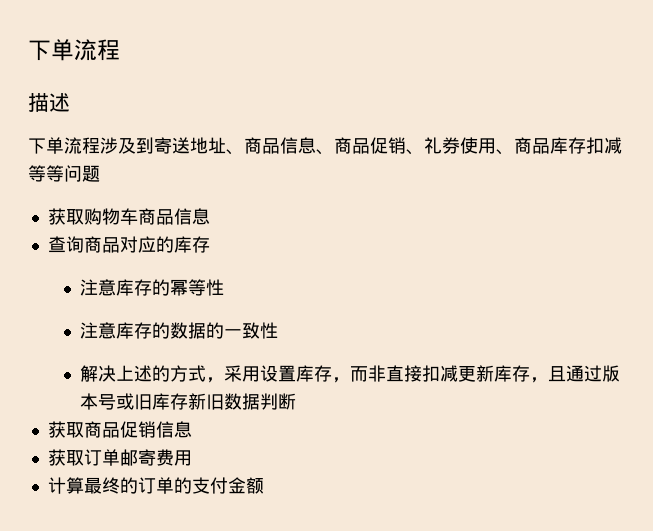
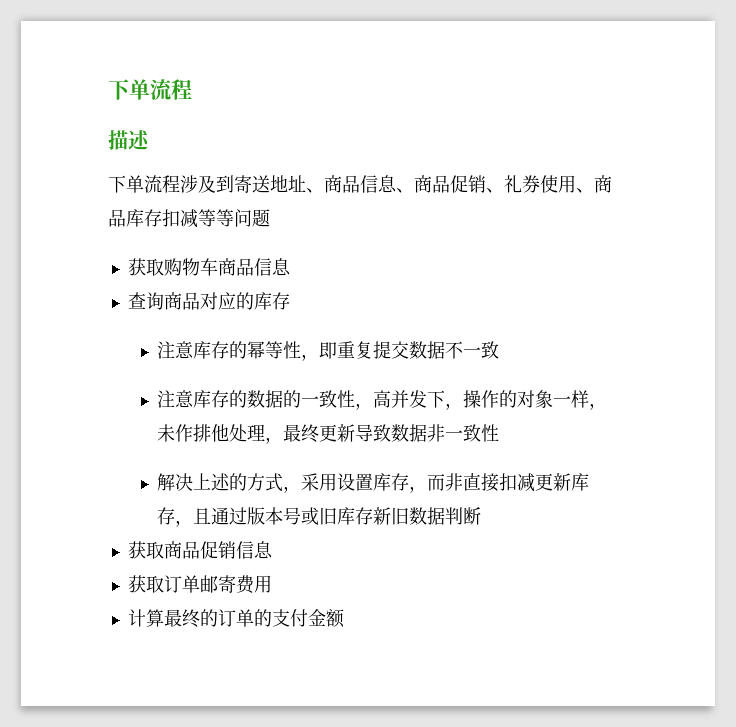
- 注意库存的幂等性
+ 注意库存的幂等性，即重复提交数据不一致
- 注意库存的数据的一致性
+ 注意库存的数据的一致性，高并发下，操作的对象一样，未作排他处理，最终更新导致数据非一致性

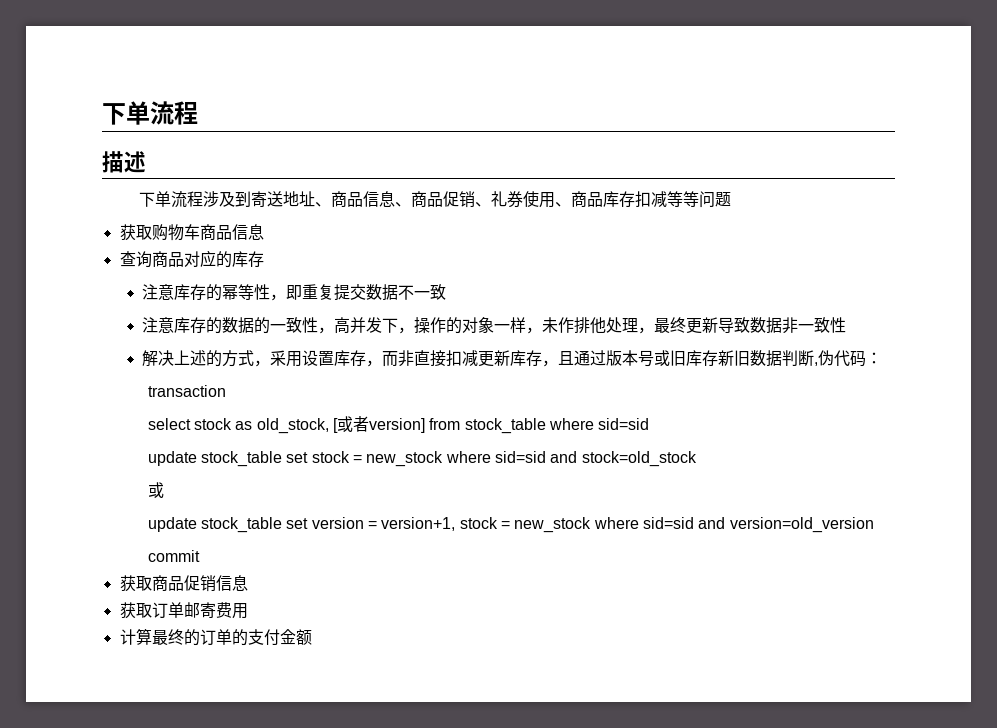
- 解决上述的方式，采用设置库存，而非直接扣减更新库存，且通过版本号或旧库存新旧数据判断
+ 解决上述的方式，采用设置库存，而非直接扣减更新库存，且通过版本号或旧库存新旧数据判断,伪代码：
+ transaction
+ select stock as old_stock, [或者version] from stock_table where sid=sid
+ update stock_table set stock = new_stock where sid=sid and stock=old_stock
+ 或
+ update stock_table set version = version+1, stock = new_stock where sid=sid and version=old_version
+ commit

